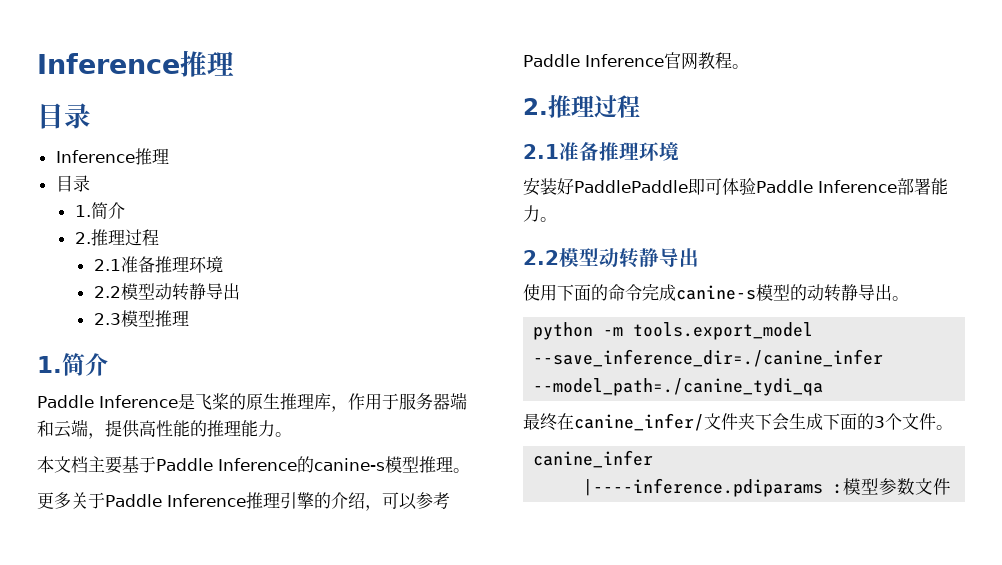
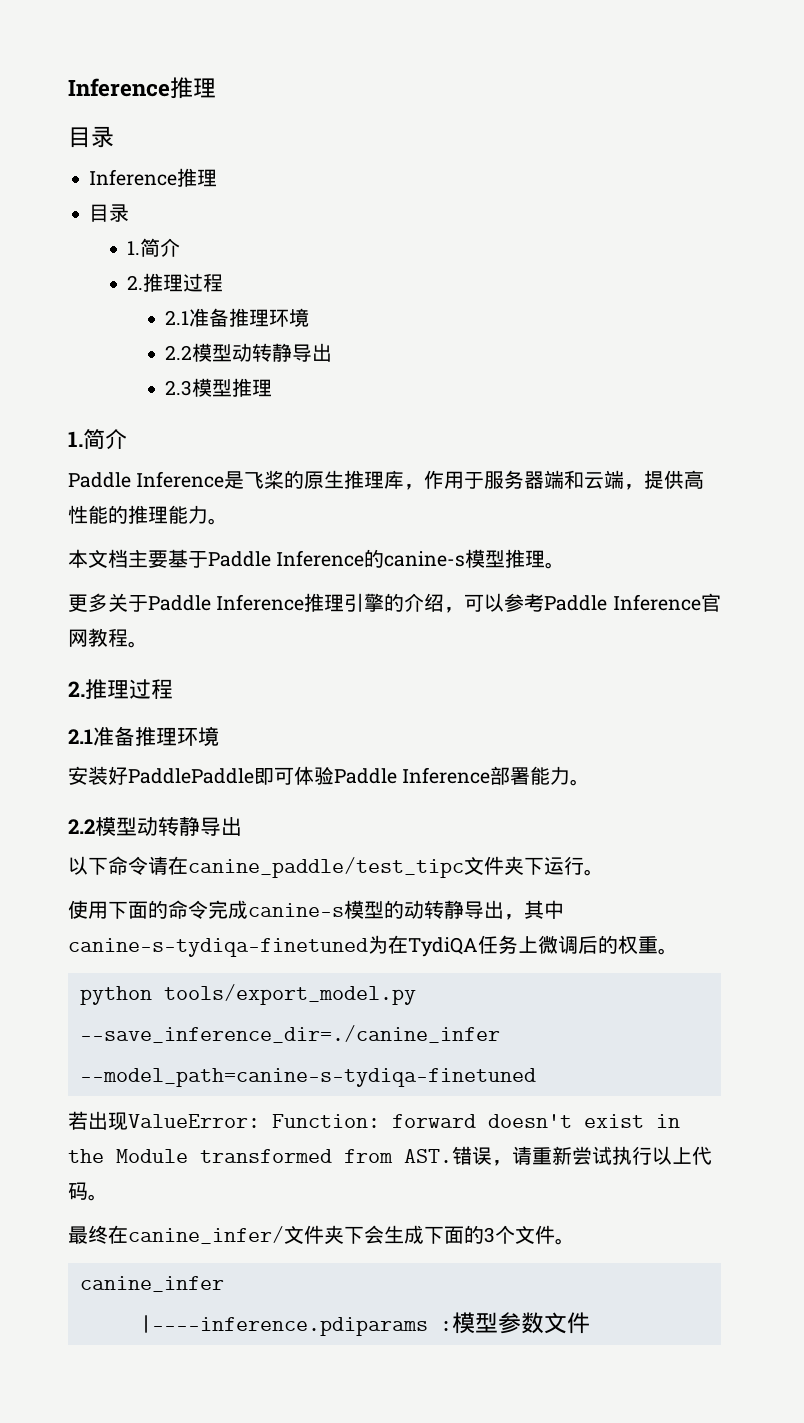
+ 以下命令请在canine_paddle/test_tipc文件夹下运行。
- 使用下面的命令完成canine-s模型的动转静导出。
- python -m tools.export_model --save_inference_dir=./canine_infer --model_path=./canine_tydi_qa
+ 使用下面的命令完成canine-s模型的动转静导出，其中canine-s-tydiqa-finetuned为在TydiQA任务上微调后的权重。
+ python tools/export_model.py --save_inference_dir=./canine_infer --model_path=canine-s-tydiqa-finetuned
+ 若出现ValueError: Function: forward doesn't exist in the Module transformed from AST.错误，请重新尝试执行以上代码。

